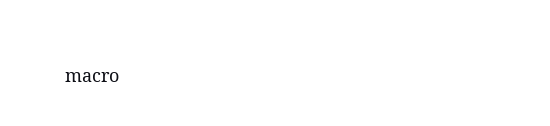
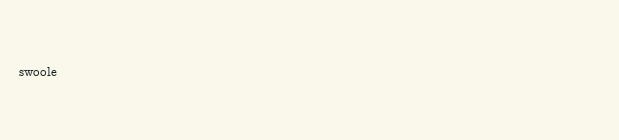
- macro
+ swoole

